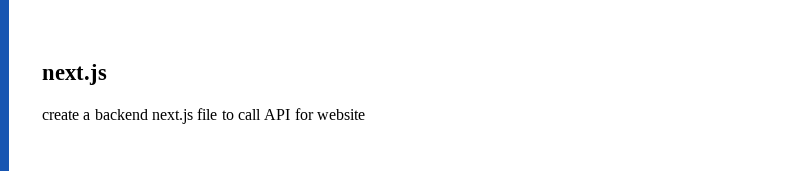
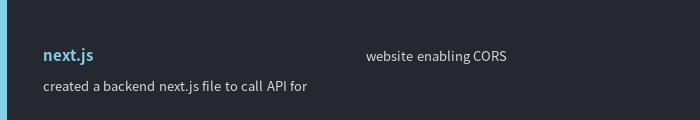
- create a backend next.js file to call API for website
+ created a backend next.js file to call API for website enabling CORS

